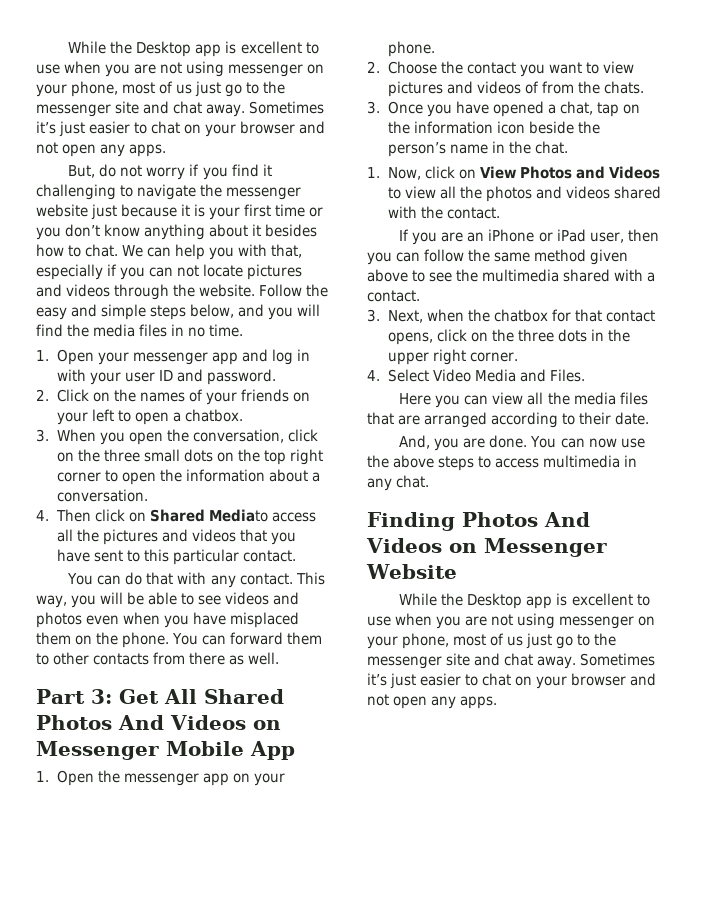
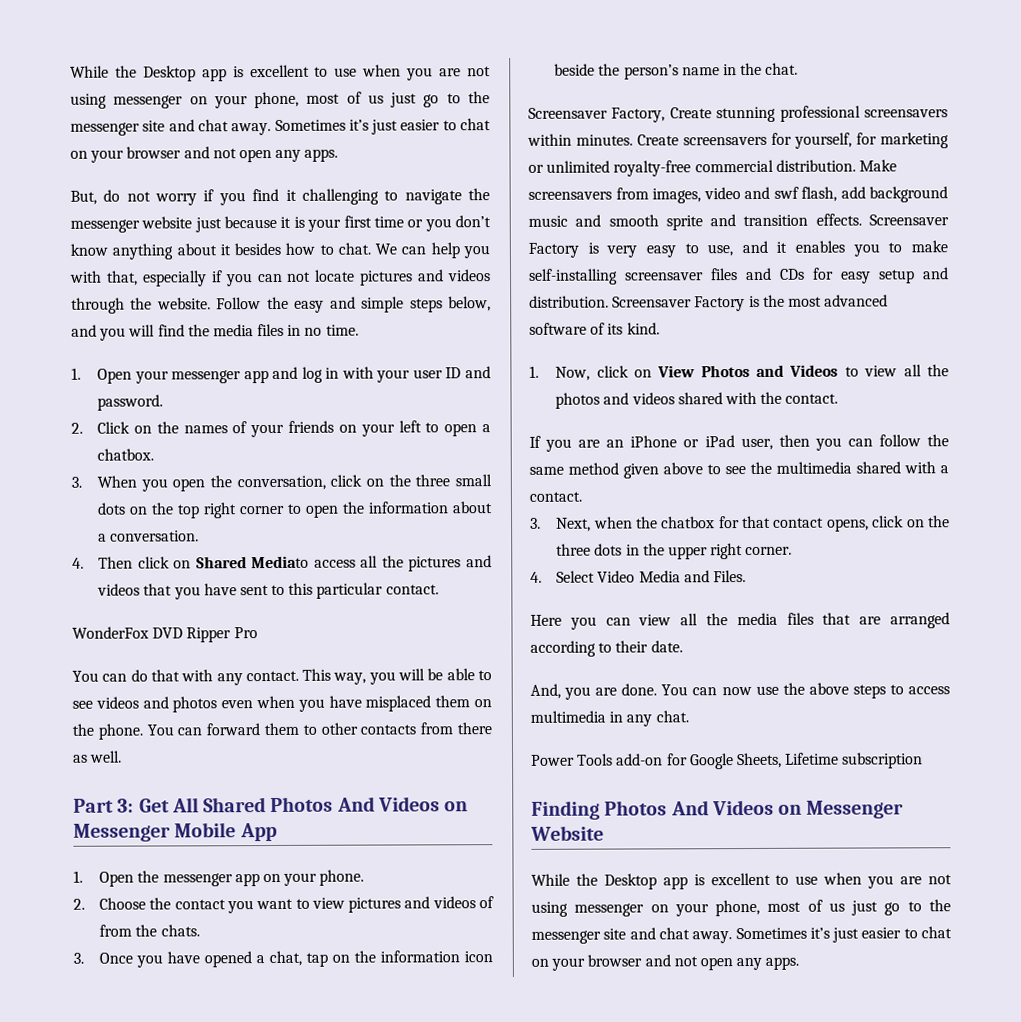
+ WonderFox DVD Ripper Pro
+ Screensaver Factory, Create stunning professional screensavers within minutes. Create screensavers for yourself, for marketing or unlimited royalty-free commercial distribution. Make screensavers from images, video and swf flash, add background music and smooth sprite and transition effects. Screensaver Factory is very easy to use, and it enables you to make self-installing screensaver files and CDs for easy setup and distribution. Screensaver Factory is the most advanced software of its kind.
+ Power Tools add-on for Google Sheets, Lifetime subscription

